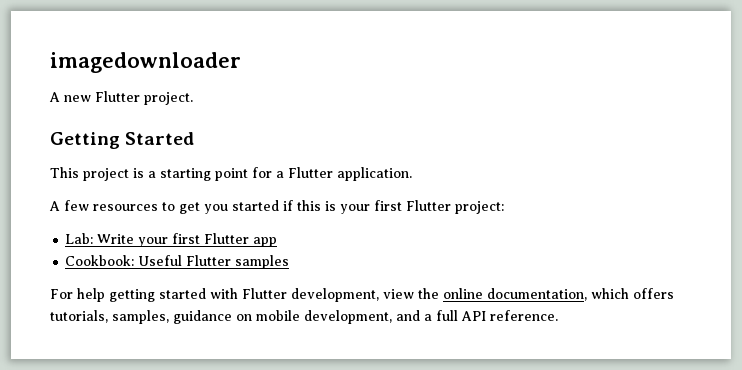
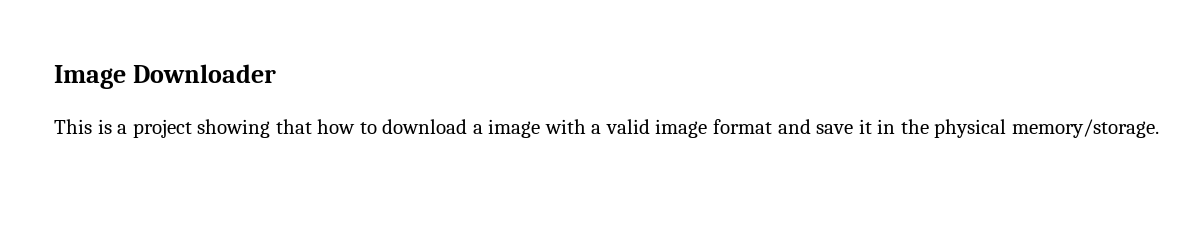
- imagedownloader
- A new Flutter project.
- Getting Started
+ Image Downloader
- This project is a starting point for a Flutter application.
- A few resources to get you started if this is your first Flutter project:
- Lab: Write your first Flutter app
- Cookbook: Useful Flutter samples
- For help getting started with Flutter development, view the online documentation, which offers tutorials, samples, guidance on mobile development, and a full API reference.
+ This is a project showing that how to download a image with a valid image format and save it in the physical memory/storage.

